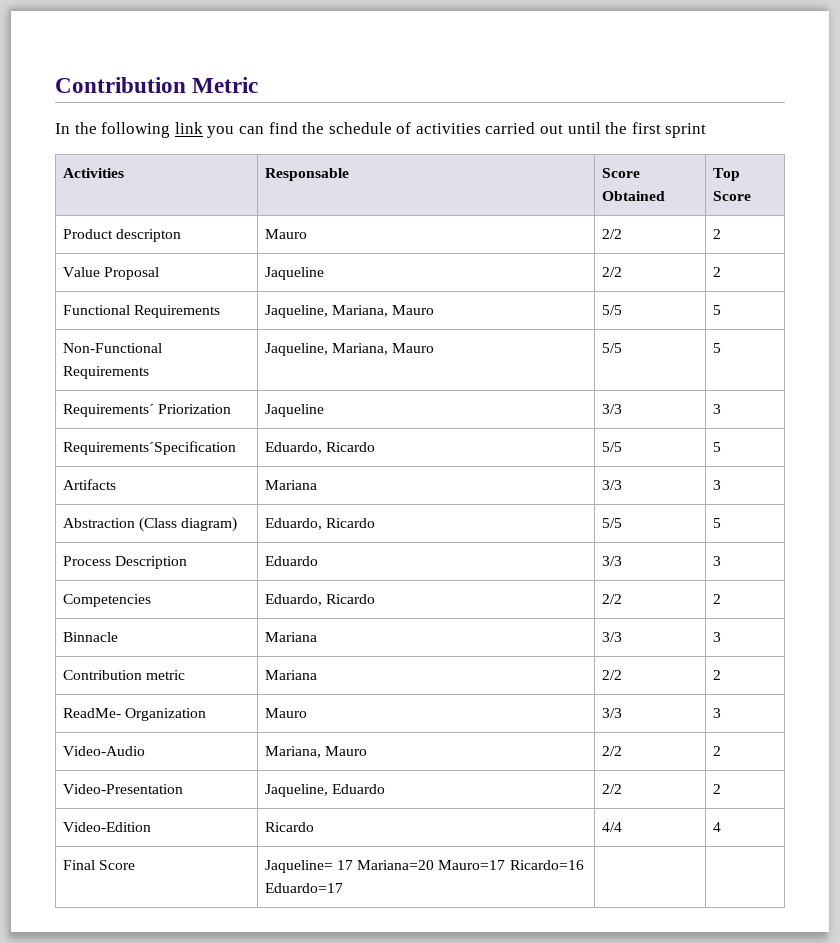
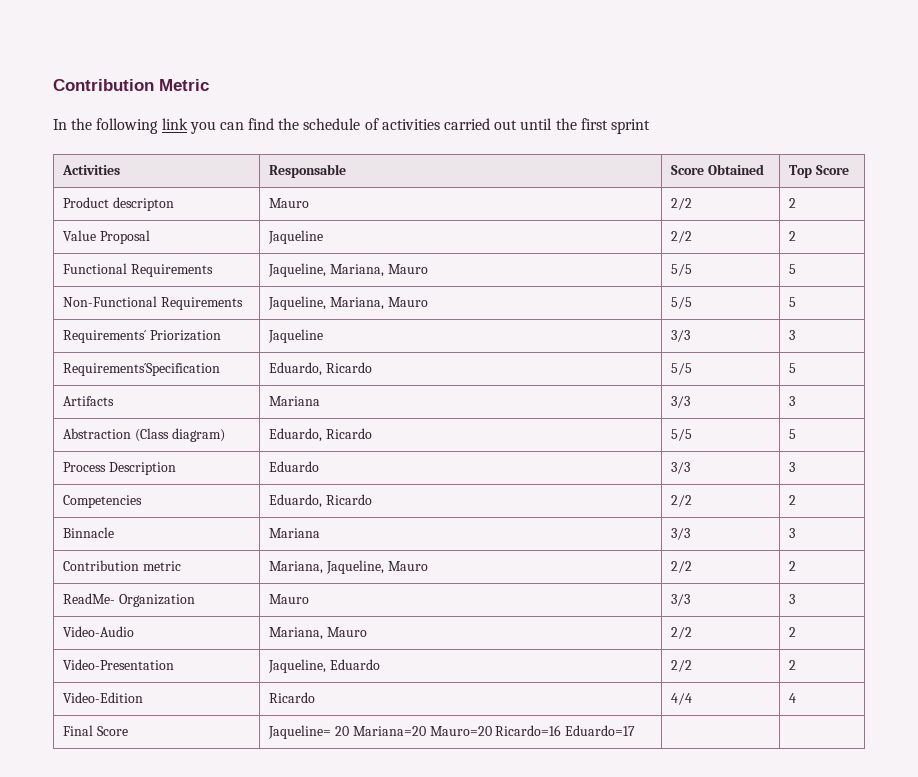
- Contribution metric | Mariana | 2/2 | 2
+ Contribution metric | Mariana, Jaqueline, Mauro | 2/2 | 2
- Final Score | Jaqueline= 17 Mariana=20 Mauro=17 Ricardo=16 Eduardo=17 | |
+ Final Score | Jaqueline= 20 Mariana=20 Mauro=20 Ricardo=16 Eduardo=17 | |

